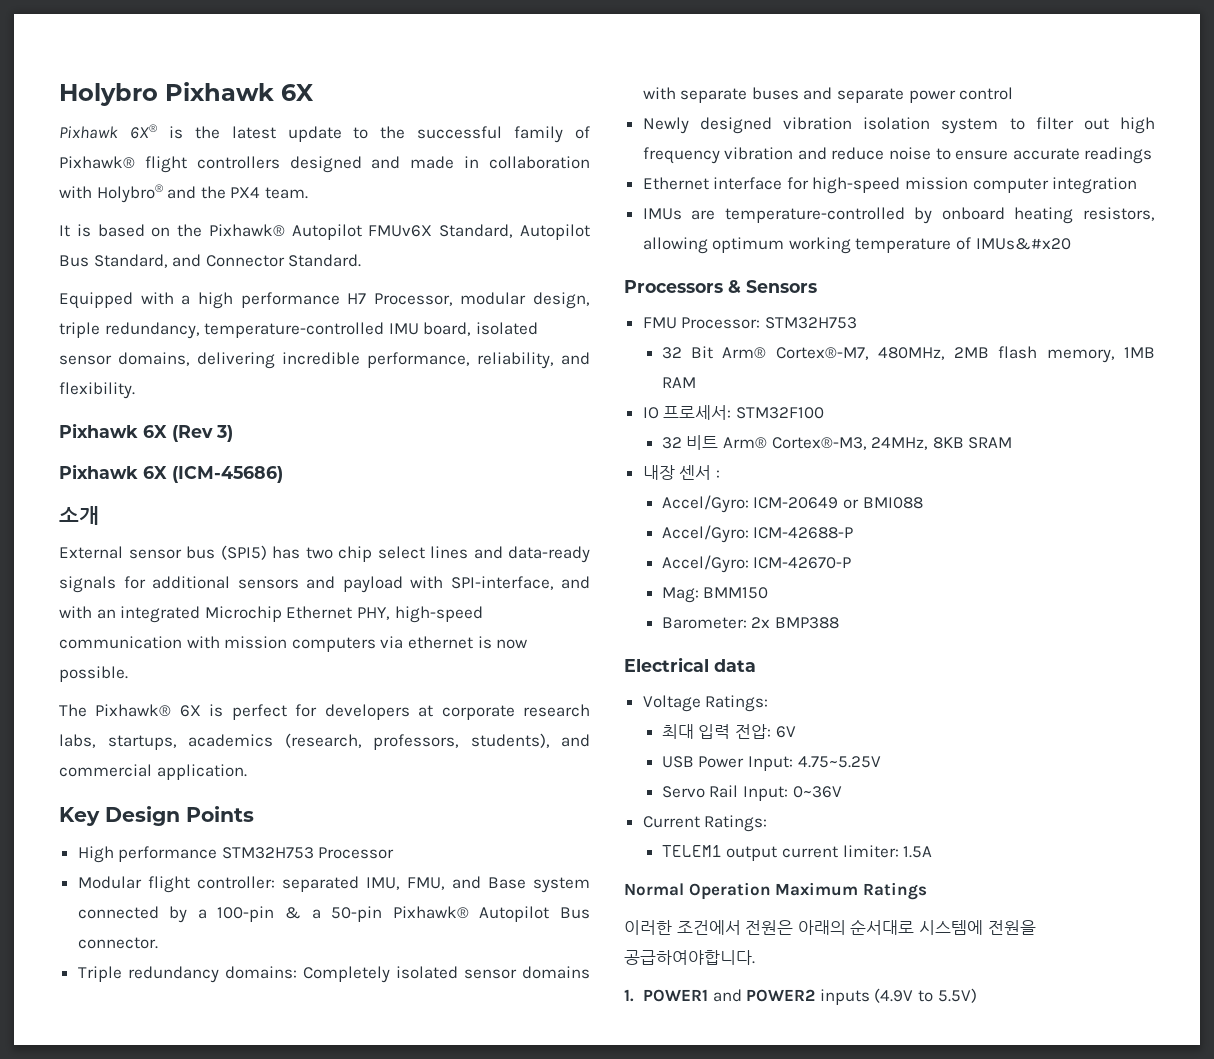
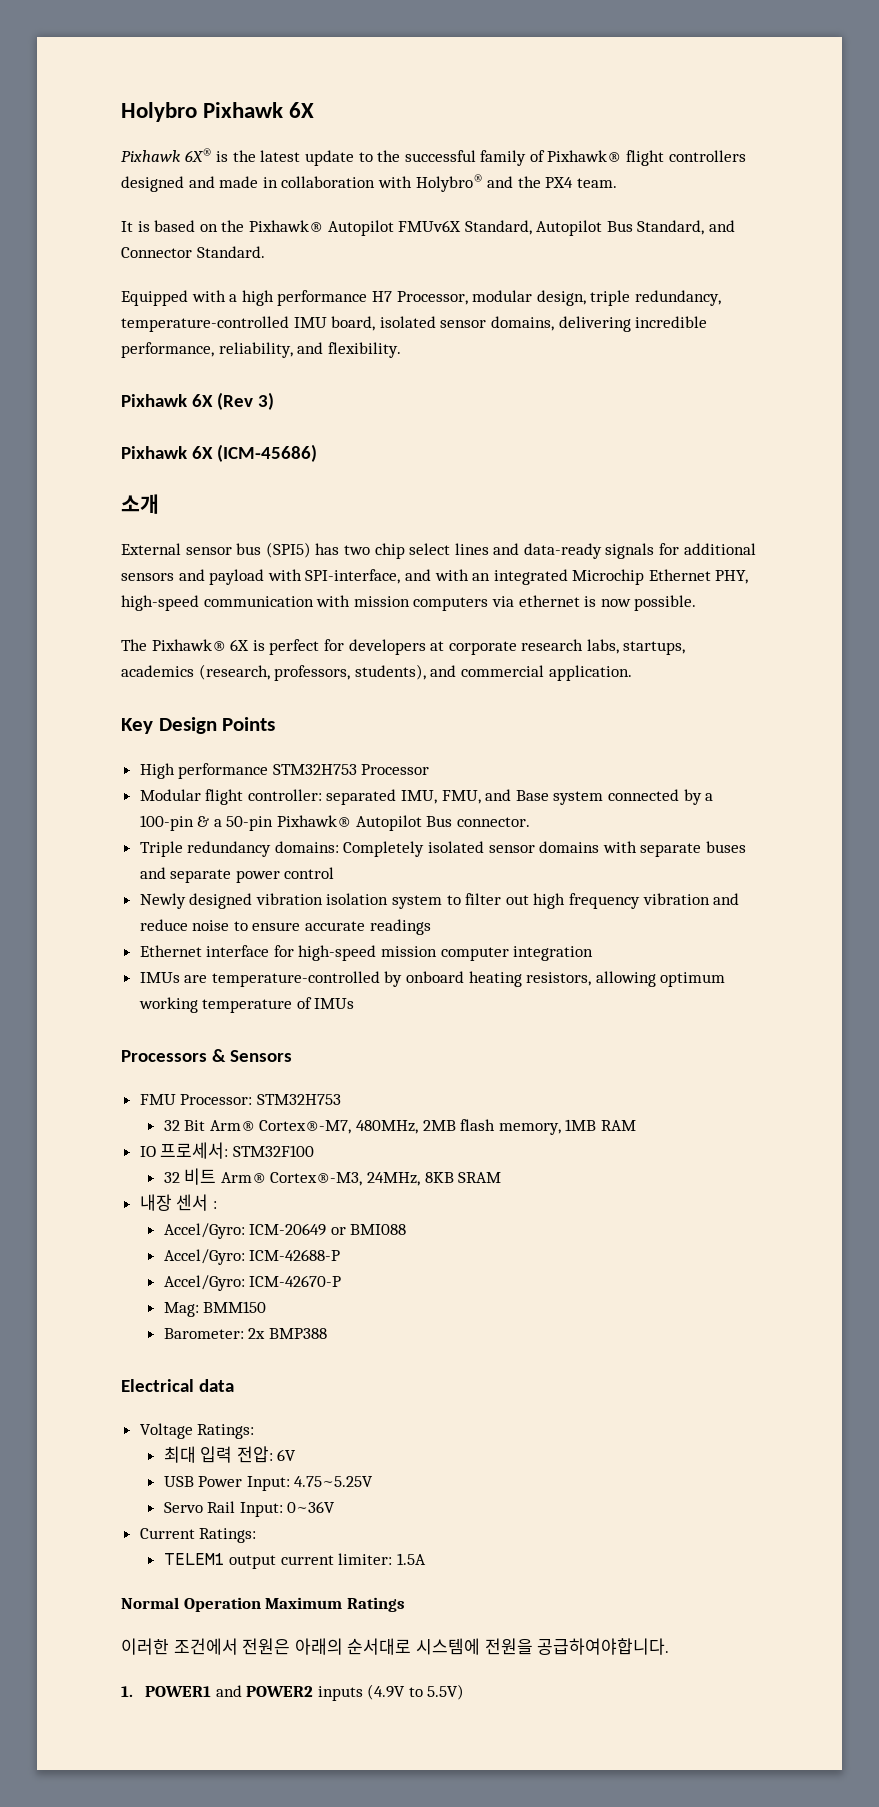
- IMUs are temperature-controlled by onboard heating resistors, allowing optimum working temperature of IMUs&#x20
+ IMUs are temperature-controlled by onboard heating resistors, allowing optimum working temperature of IMUs

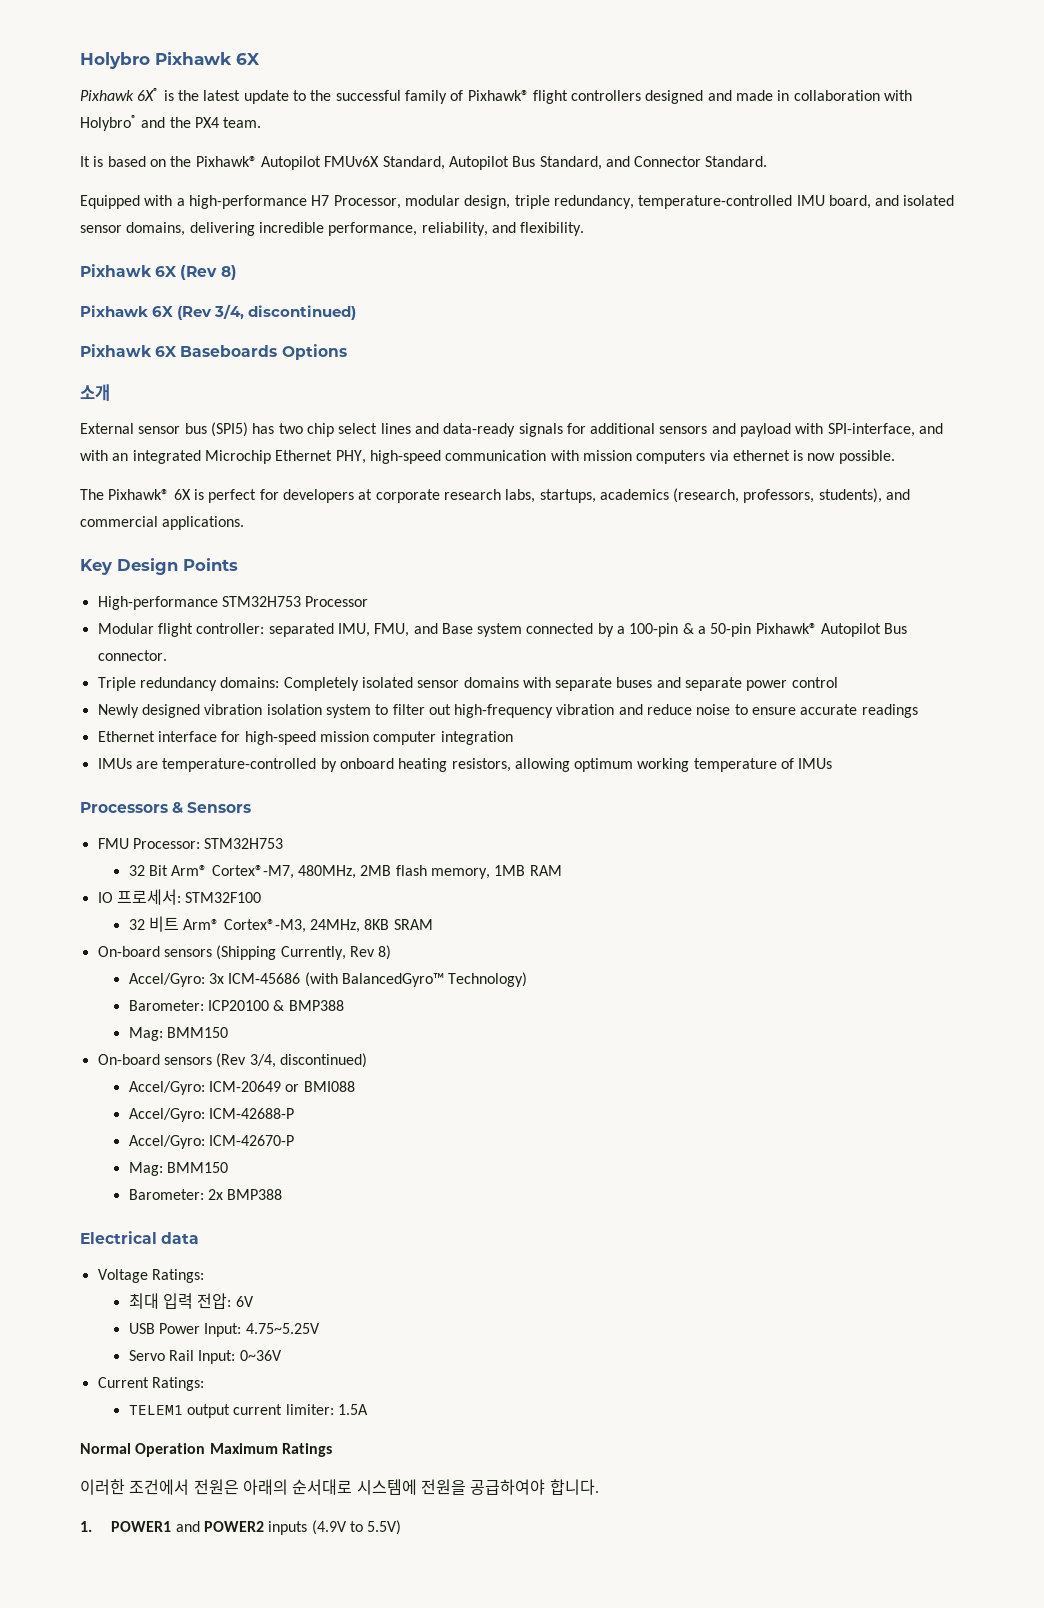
- Equipped with a high performance H7 Processor, modular design, triple redundancy, temperature-controlled IMU board, isolated sensor domains, delivering incredible performance, reliability, and flexibility.
+ Equipped with a high-performance H7 Processor, modular design, triple redundancy, temperature-controlled IMU board, and isolated sensor domains, delivering incredible performance, reliability, and flexibility.
- Pixhawk 6X (Rev 3)
- Pixhawk 6X (ICM-45686)
+ Pixhawk 6X (Rev 8)
+ Pixhawk 6X (Rev 3/4, discontinued)
+ Pixhawk 6X Baseboards Options
- The Pixhawk® 6X is perfect for developers at corporate research labs, startups, academics (research, professors, students), and commercial application.
+ The Pixhawk® 6X is perfect for developers at corporate research labs, startups, academics (research, professors, students), and commercial applications.
- High performance STM32H753 Processor
+ High-performance STM32H753 Processor
- Newly designed vibration isolation system to filter out high frequency vibration and reduce noise to ensure accurate readings
+ Newly designed vibration isolation system to filter out high-frequency vibration and reduce noise to ensure accurate readings
- 내장 센서 :
+ On-board sensors (Shipping Currently, Rev 8)
+ Accel/Gyro: 3x ICM-45686 (with BalancedGyro™ Technology)
+ Barometer: ICP20100 & BMP388
+ Mag: BMM150
+ On-board sensors (Rev 3/4, discontinued)
- 이러한 조건에서 전원은 아래의 순서대로 시스템에 전원을 공급하여야합니다.
+ 이러한 조건에서 전원은 아래의 순서대로 시스템에 전원을 공급하여야 합니다.

